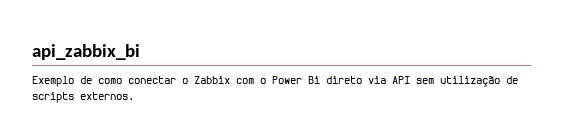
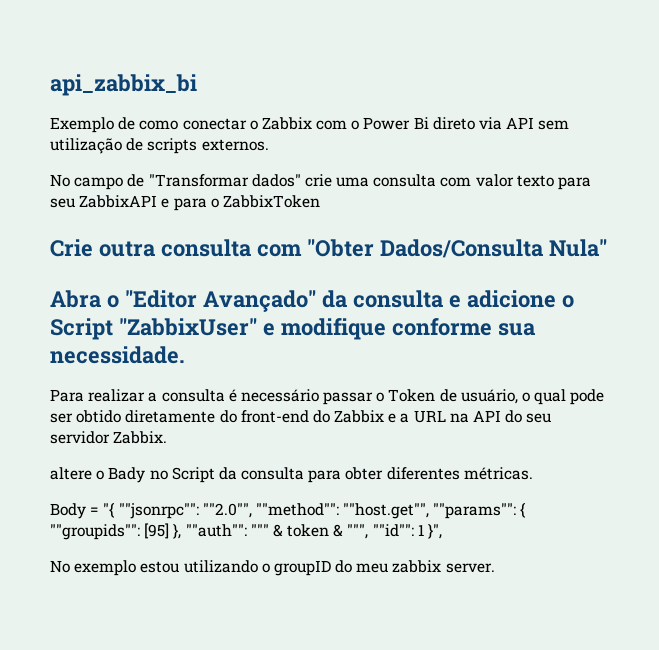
+ No campo de "Transformar dados" crie uma consulta com valor texto para seu ZabbixAPI e para o ZabbixToken
+ Crie outra consulta com "Obter Dados/Consulta Nula"
+ Abra o "Editor Avançado" da consulta e adicione o Script "ZabbixUser" e modifique conforme sua necessidade.
+ Para realizar a consulta é necessário passar o Token de usuário, o qual pode ser obtido diretamente do front-end do Zabbix e a URL na API do seu servidor Zabbix.
+ altere o Bady no Script da consulta para obter diferentes métricas.
+ Body = "{ ""jsonrpc"": ""2.0"", ""method"": ""host.get"", ""params"": { ""groupids"": [95] }, ""auth"": """ & token & """, ""id"": 1 }",
+ No exemplo estou utilizando o groupID do meu zabbix server.

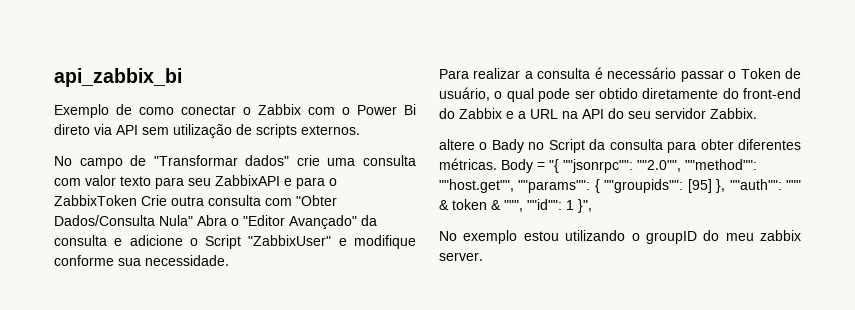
- No campo de "Transformar dados" crie uma consulta com valor texto para seu ZabbixAPI e para o ZabbixToken
- Crie outra consulta com "Obter Dados/Consulta Nula"
- Abra o "Editor Avançado" da consulta e adicione o Script "ZabbixUser" e modifique conforme sua necessidade.
+ No campo de "Transformar dados" crie uma consulta com valor texto para seu ZabbixAPI e para o ZabbixToken Crie outra consulta com "Obter Dados/Consulta Nula" Abra o "Editor Avançado" da consulta e adicione o Script "ZabbixUser" e modifique conforme sua necessidade.
- altere o Bady no Script da consulta para obter diferentes métricas.
- Body = "{ ""jsonrpc"": ""2.0"", ""method"": ""host.get"", ""params"": { ""groupids"": [95] }, ""auth"": """ & token & """, ""id"": 1 }",
+ altere o Bady no Script da consulta para obter diferentes métricas. Body = "{ ""jsonrpc"": ""2.0"", ""method"": ""host.get"", ""params"": { ""groupids"": [95] }, ""auth"": """ & token & """, ""id"": 1 }",

